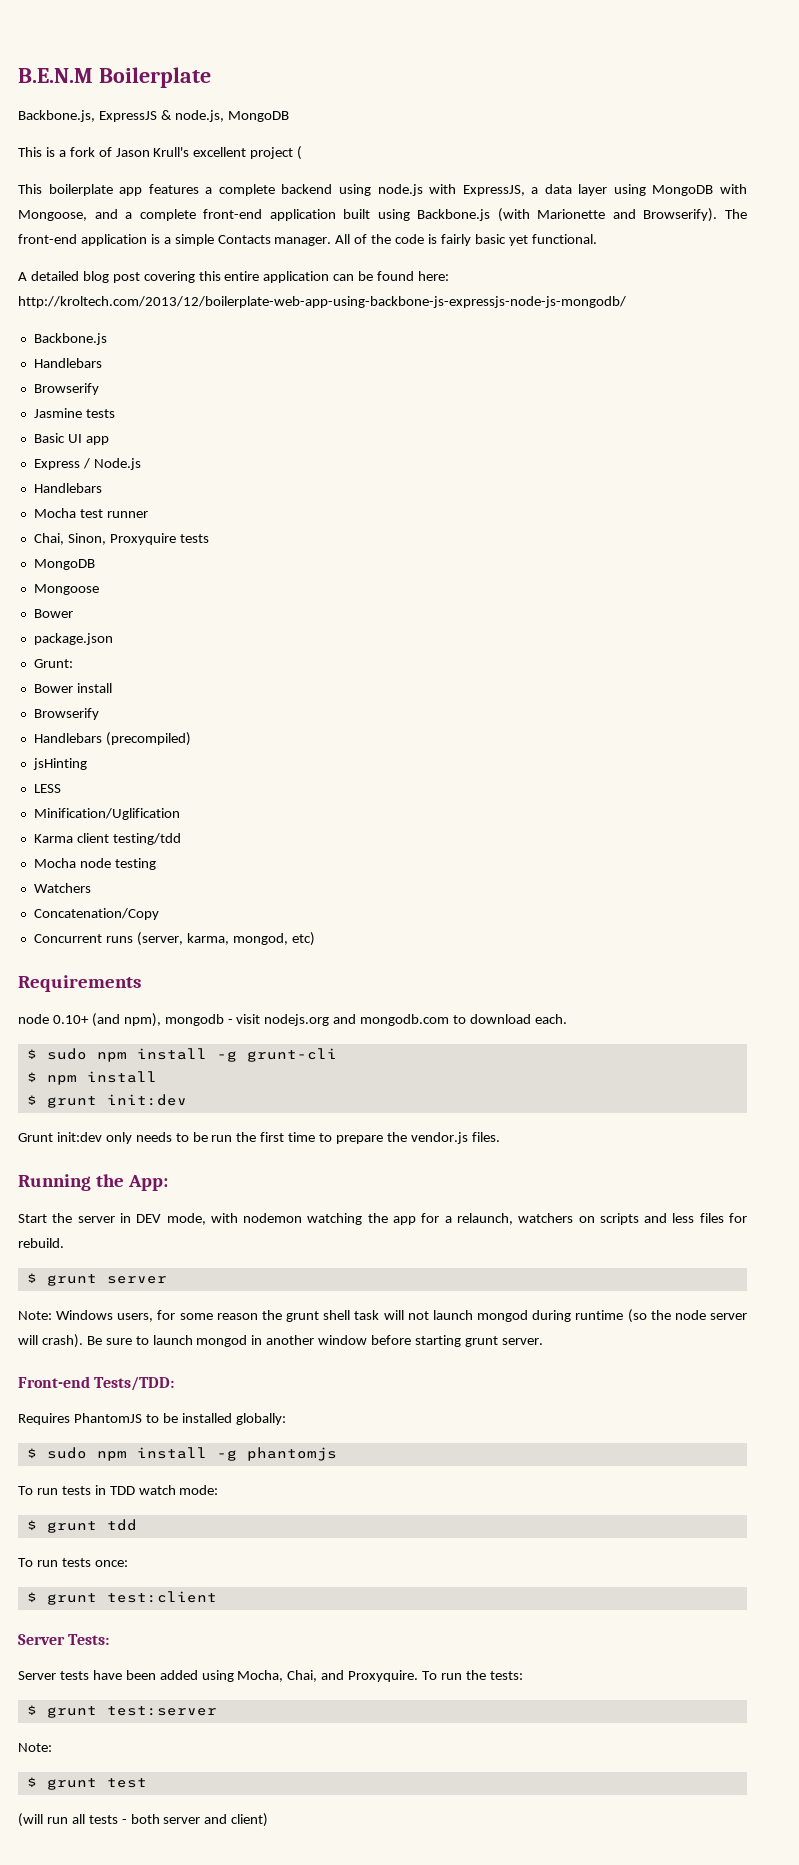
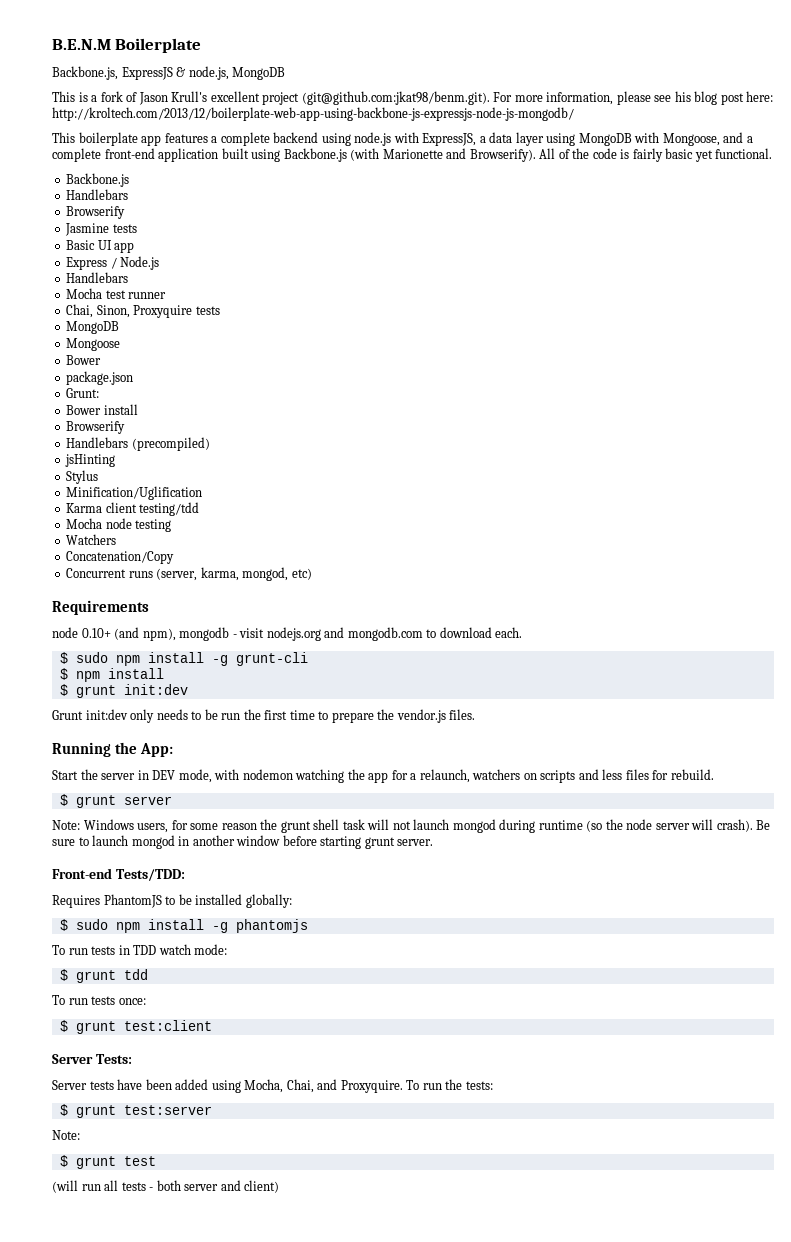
- This is a fork of Jason Krull's excellent project (
+ This is a fork of Jason Krull's excellent project (git@github.com:jkat98/benm.git). For more information, please see his blog post here: http://kroltech.com/2013/12/boilerplate-web-app-using-backbone-js-expressjs-node-js-mongodb/
- The front-end application is a simple Contacts manager.
- A detailed blog post covering this entire application can be found here: http://kroltech.com/2013/12/boilerplate-web-app-using-backbone-js-expressjs-node-js-mongodb/
- LESS
+ Stylus

